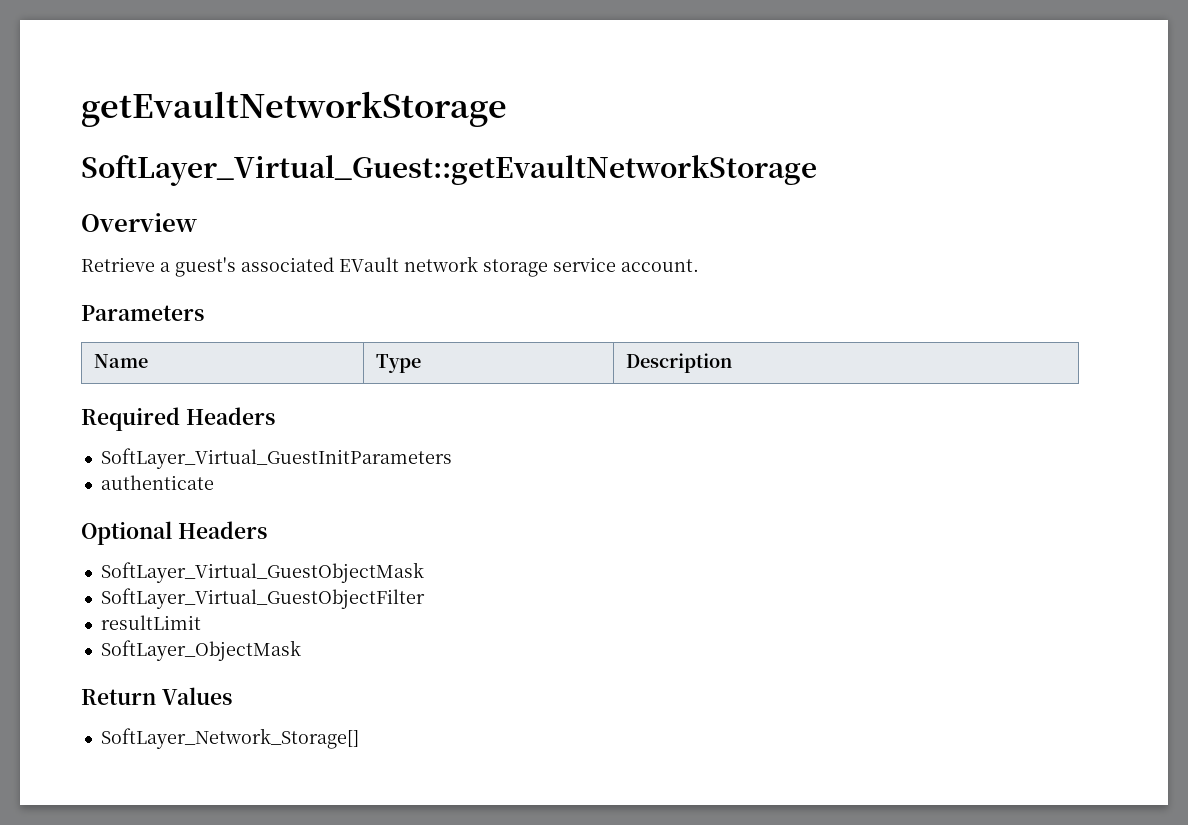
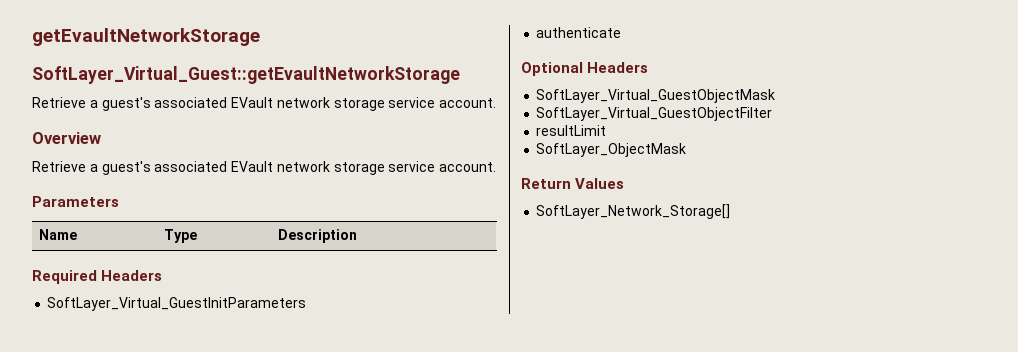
  SoftLayer_Virtual_Guest::getEvaultNetworkStorage
+ Retrieve a guest's associated EVault network storage service account.

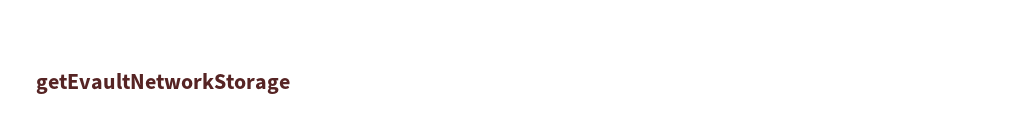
- SoftLayer_Virtual_Guest::getEvaultNetworkStorage
- Retrieve a guest's associated EVault network storage service account.
- Overview
- Retrieve a guest's associated EVault network storage service account.
- Parameters
- Name | Type | Description
- Required Headers
- SoftLayer_Virtual_GuestInitParameters
- authenticate
- Optional Headers
- SoftLayer_Virtual_GuestObjectMask
- SoftLayer_Virtual_GuestObjectFilter
- resultLimit
- SoftLayer_ObjectMask
- Return Values
- SoftLayer_Network_Storage[]

